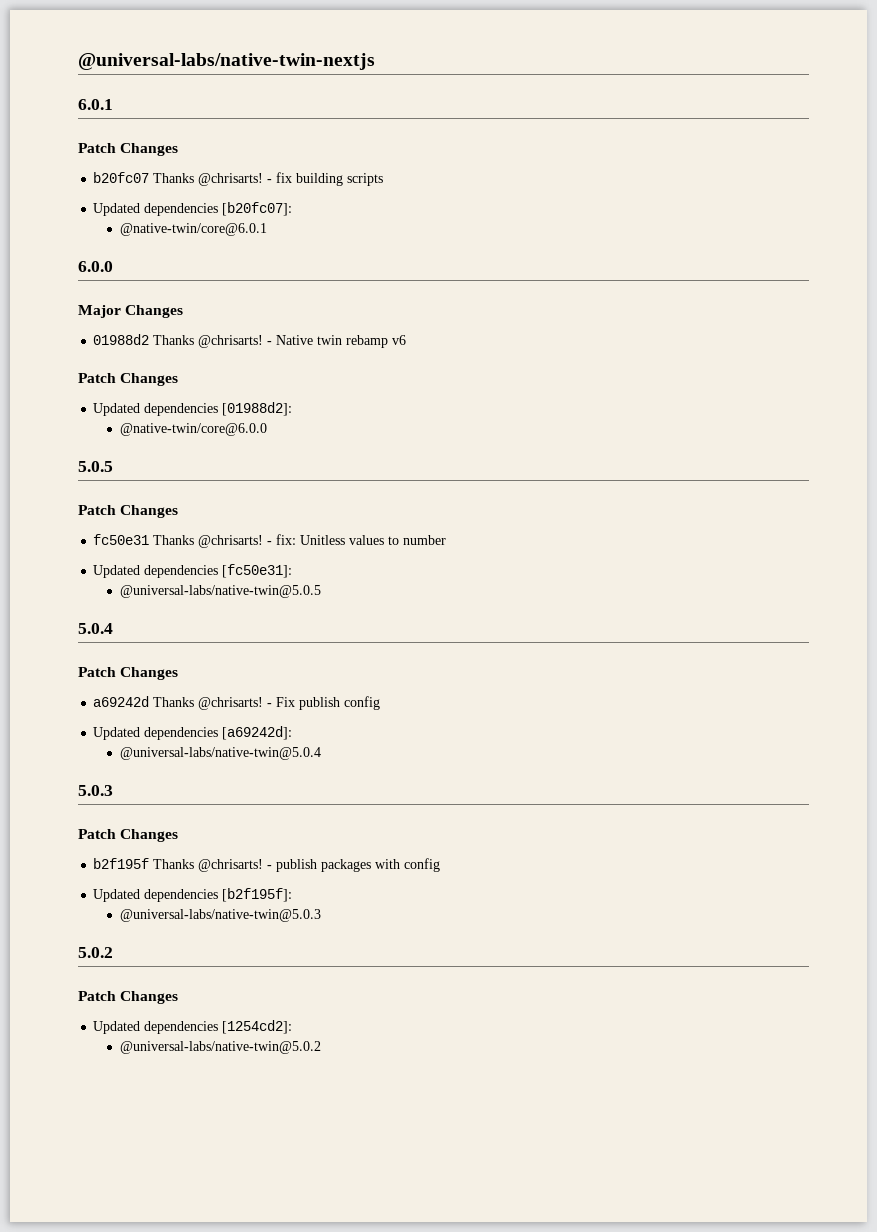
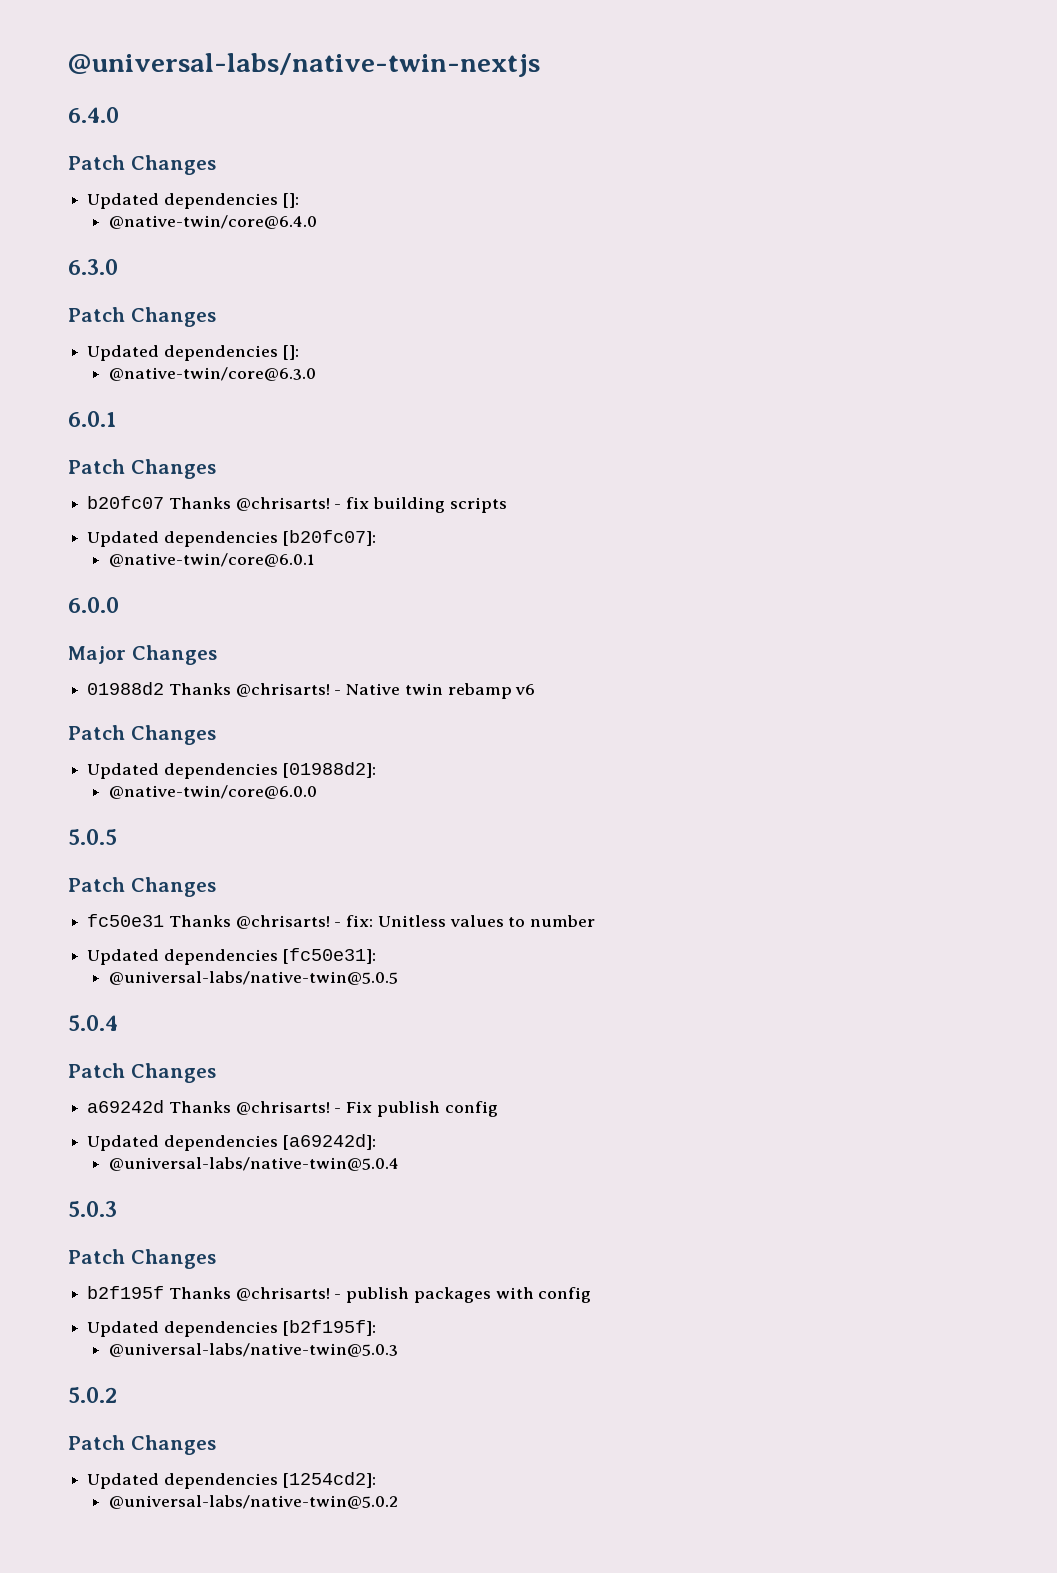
+ 6.4.0
+ Patch Changes
+ Updated dependencies []:
+ @native-twin/core@6.4.0
+ 6.3.0
+ Patch Changes
+ Updated dependencies []:
+ @native-twin/core@6.3.0

